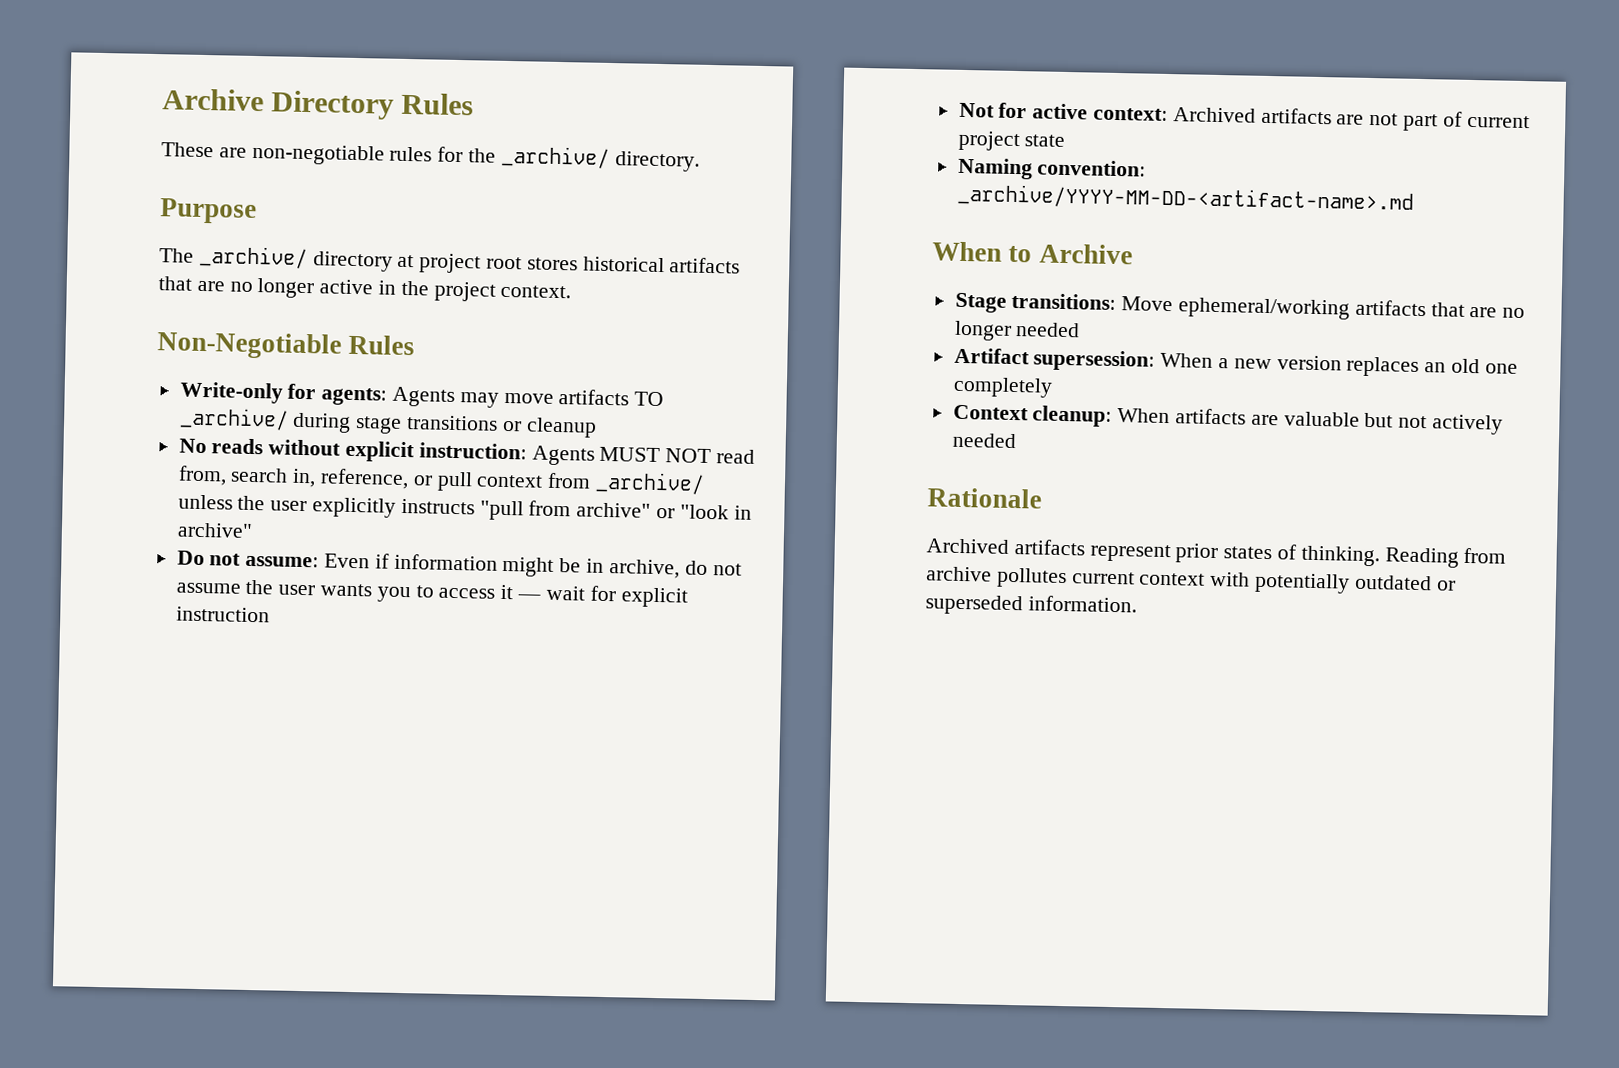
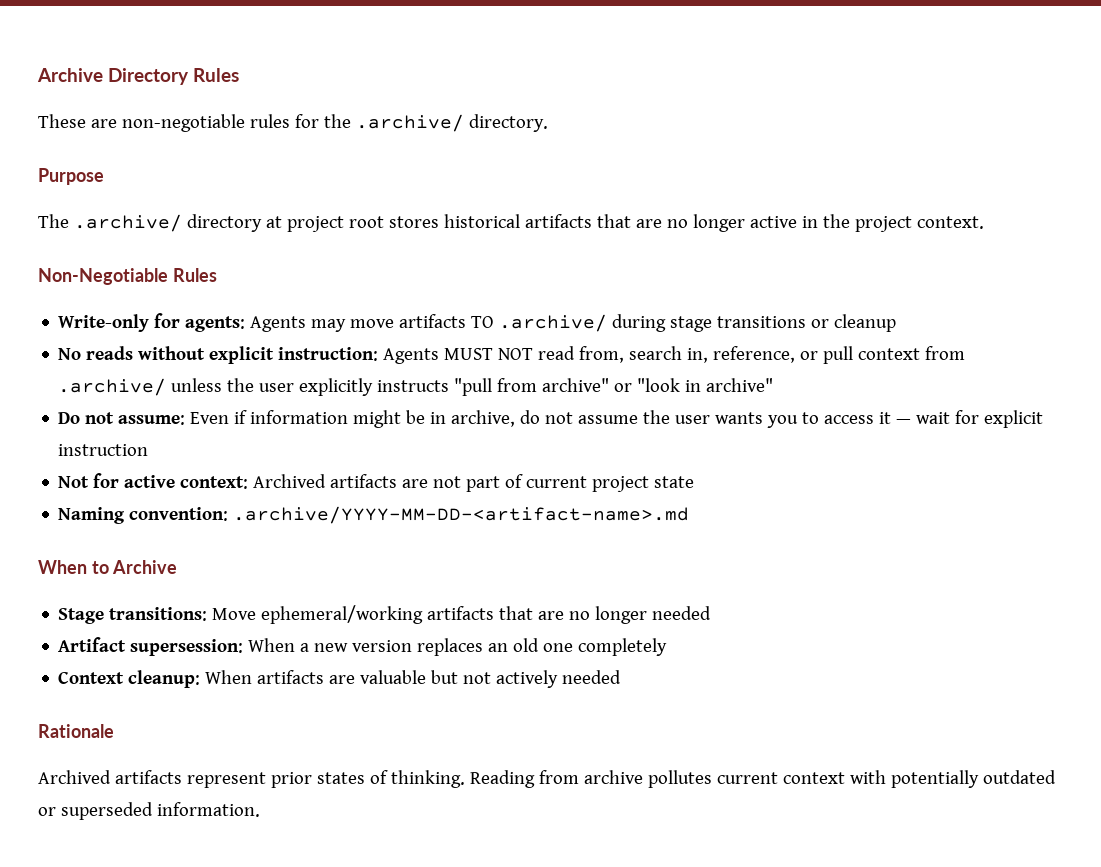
- These are non-negotiable rules for the _archive/ directory.
+ These are non-negotiable rules for the .archive/ directory.
- The _archive/ directory at project root stores historical artifacts that are no longer active in the project context.
+ The .archive/ directory at project root stores historical artifacts that are no longer active in the project context.
- Write-only for agents: Agents may move artifacts TO _archive/ during stage transitions or cleanup
+ Write-only for agents: Agents may move artifacts TO .archive/ during stage transitions or cleanup
- No reads without explicit instruction: Agents MUST NOT read from, search in, reference, or pull context from _archive/ unless the user explicitly instructs "pull from archive" or "look in archive"
+ No reads without explicit instruction: Agents MUST NOT read from, search in, reference, or pull context from .archive/ unless the user explicitly instructs "pull from archive" or "look in archive"
- Naming convention: _archive/YYYY-MM-DD-<artifact-name>.md
+ Naming convention: .archive/YYYY-MM-DD-<artifact-name>.md

